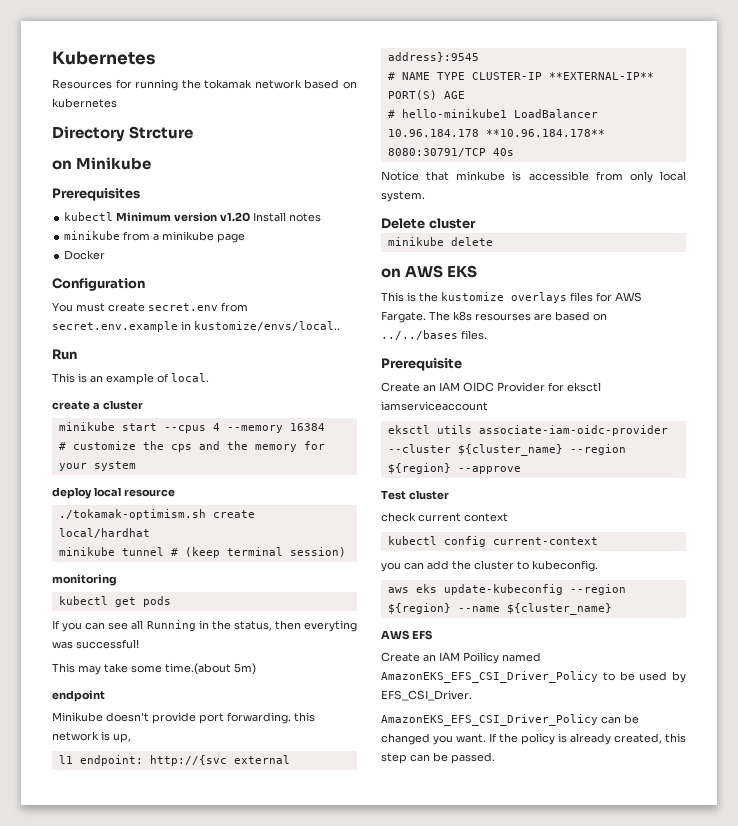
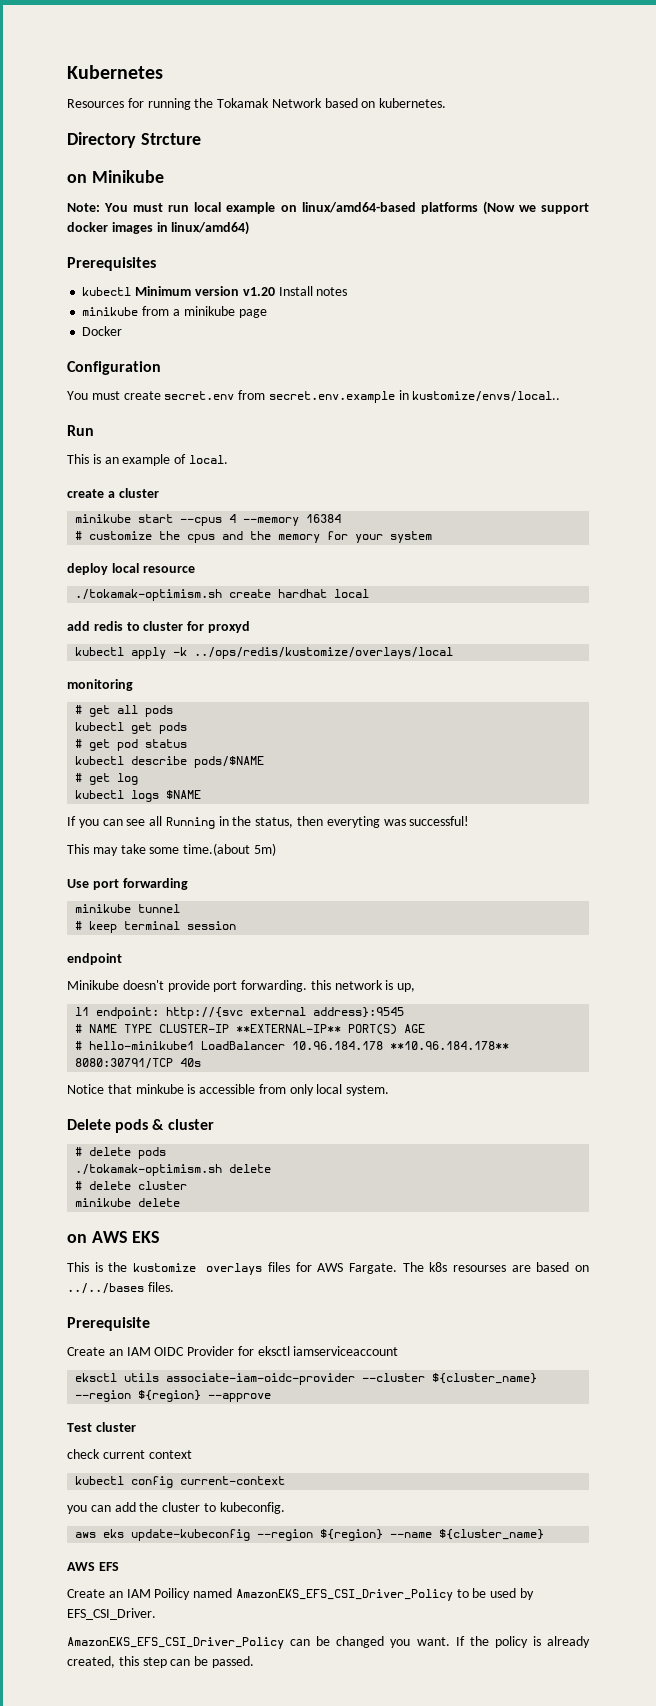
- Resources for running the tokamak network based on kubernetes
+ Resources for running the Tokamak Network based on kubernetes.
+ Note: You must run local example on linux/amd64-based platforms (Now we support docker images in linux/amd64)
- # customize the cps and the memory for your system
+ # customize the cpus and the memory for your system
- ./tokamak-optimism.sh create local/hardhat
- minikube tunnel # (keep terminal session)
+ ./tokamak-optimism.sh create hardhat local
+ add redis to cluster for proxyd
+ kubectl apply -k ../ops/redis/kustomize/overlays/local
  monitoring
+ # get all pods
  kubectl get pods
+ # get pod status
+ kubectl describe pods/$NAME
+ # get log
+ kubectl logs $NAME
+ Use port forwarding
+ minikube tunnel
+ # keep terminal session
- Delete cluster
+ Delete pods & cluster
+ # delete pods
+ ./tokamak-optimism.sh delete
+ # delete cluster

